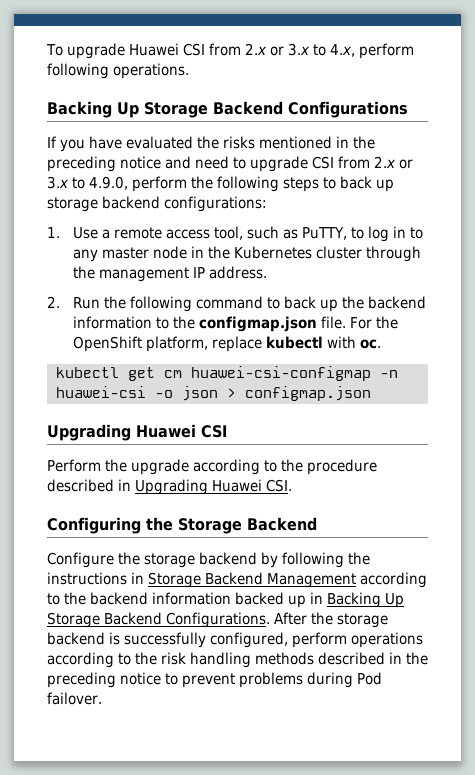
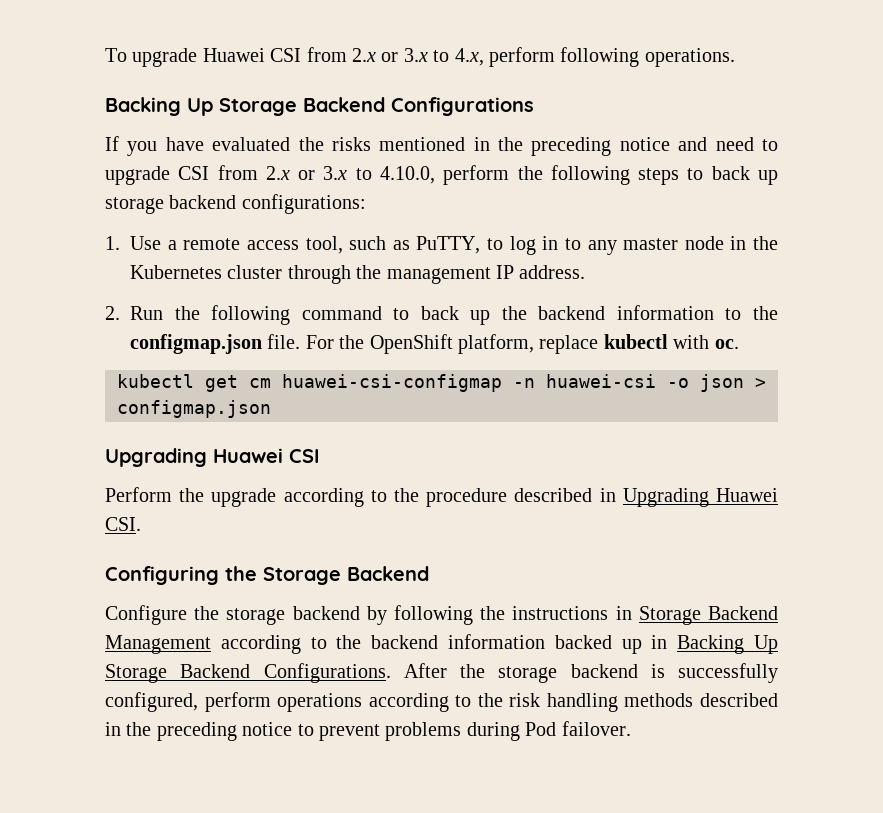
- If you have evaluated the risks mentioned in the preceding notice and need to upgrade CSI from 2.x or 3.x to 4.9.0, perform the following steps to back up storage backend configurations:
+ If you have evaluated the risks mentioned in the preceding notice and need to upgrade CSI from 2.x or 3.x to 4.10.0, perform the following steps to back up storage backend configurations:

